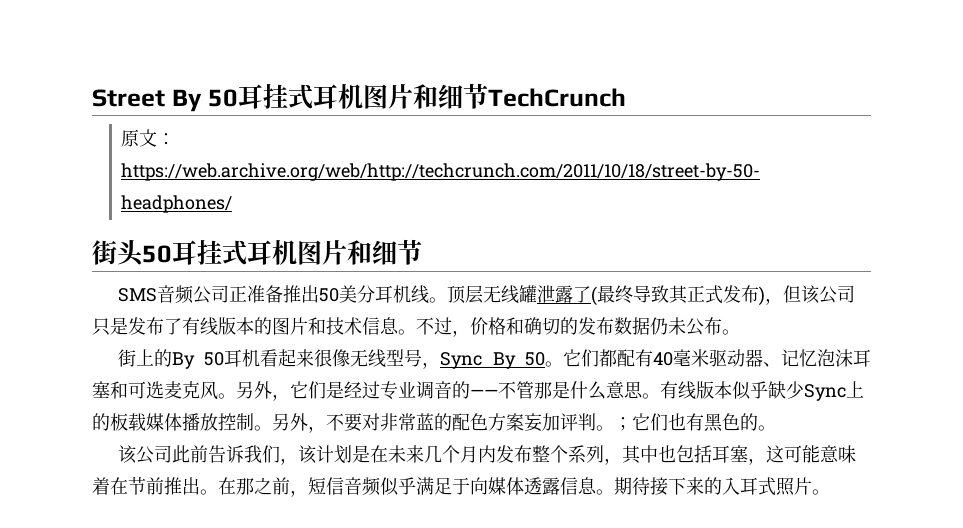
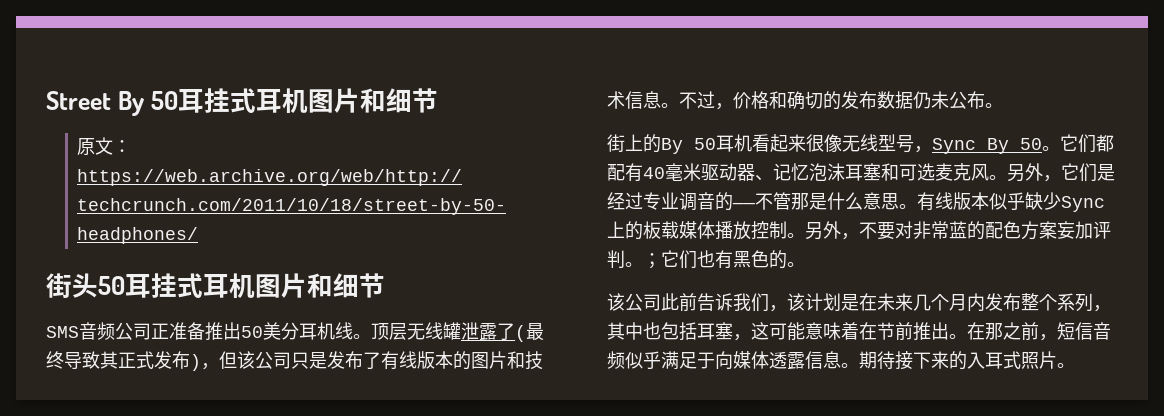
- Street By 50耳挂式耳机图片和细节TechCrunch
+ Street By 50耳挂式耳机图片和细节

